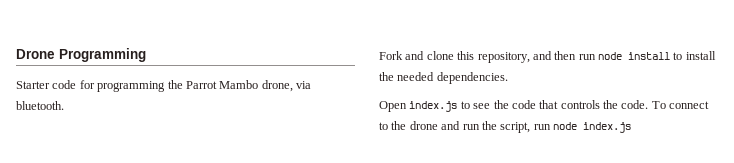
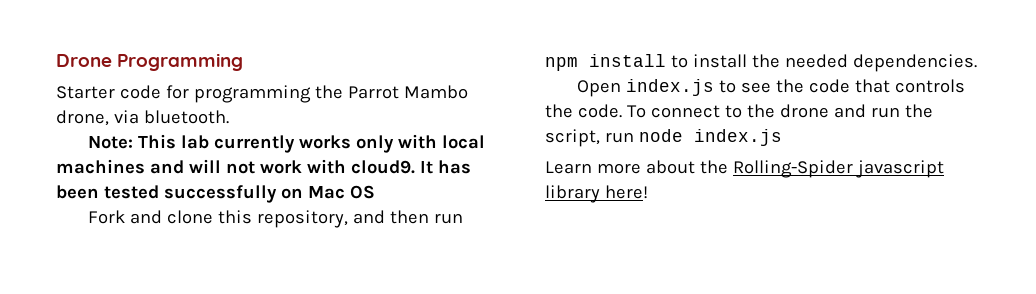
+ Note: This lab currently works only with local machines and will not work with cloud9. It has been tested successfully on Mac OS
- Fork and clone this repository, and then run node install to install the needed dependencies.
+ Fork and clone this repository, and then run npm install to install the needed dependencies.
+ Learn more about the Rolling-Spider javascript library here!

